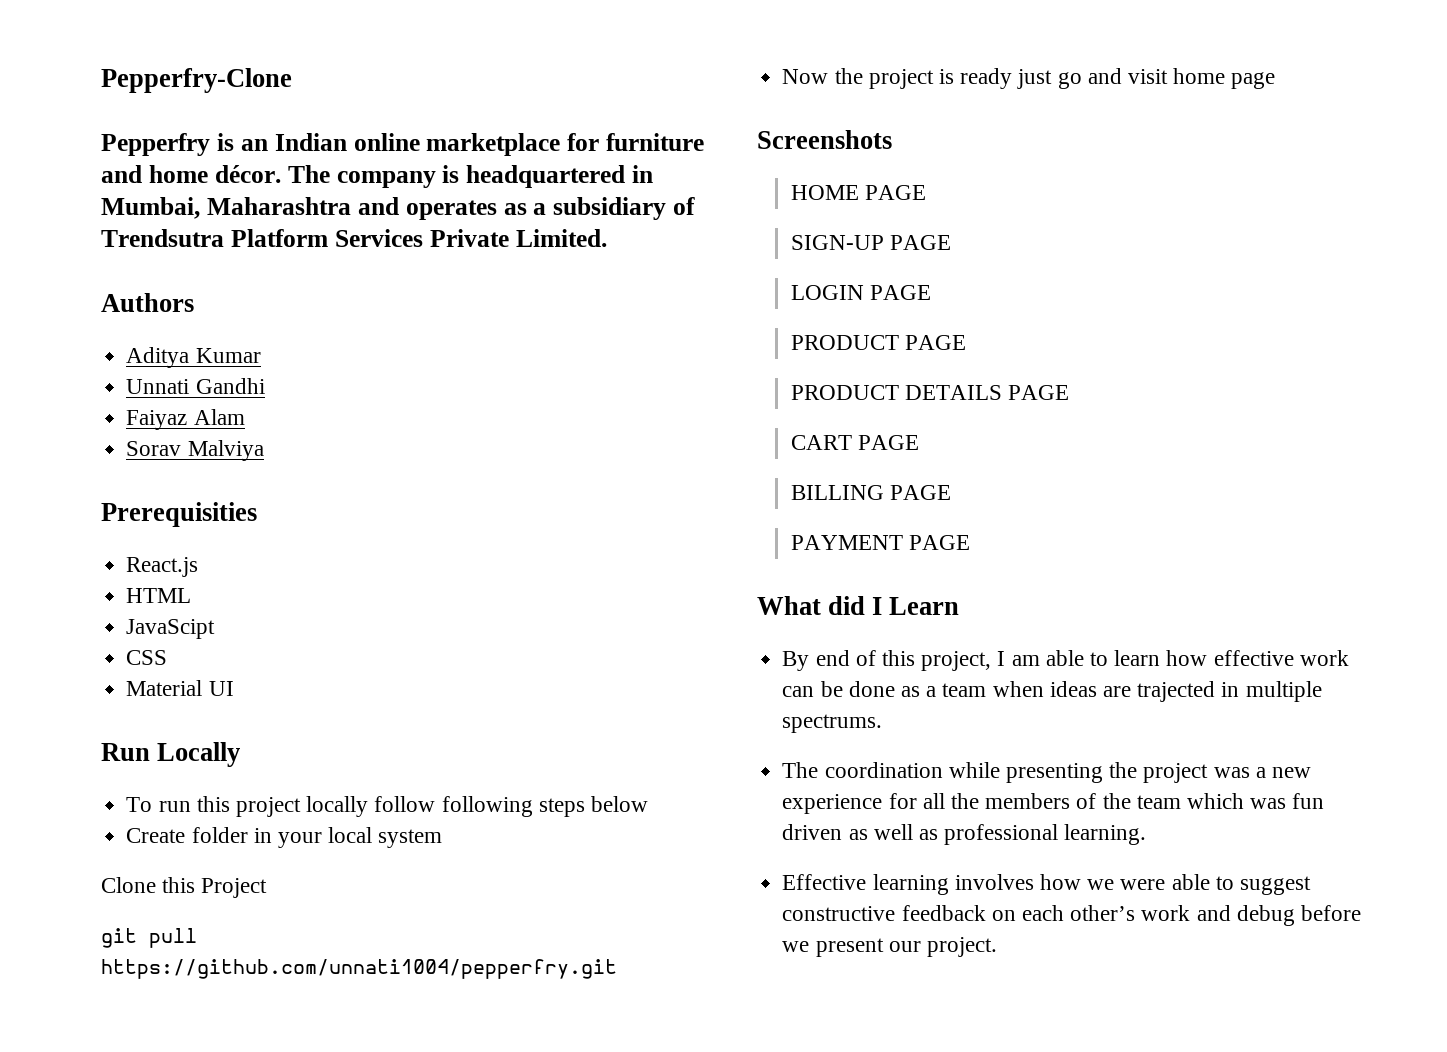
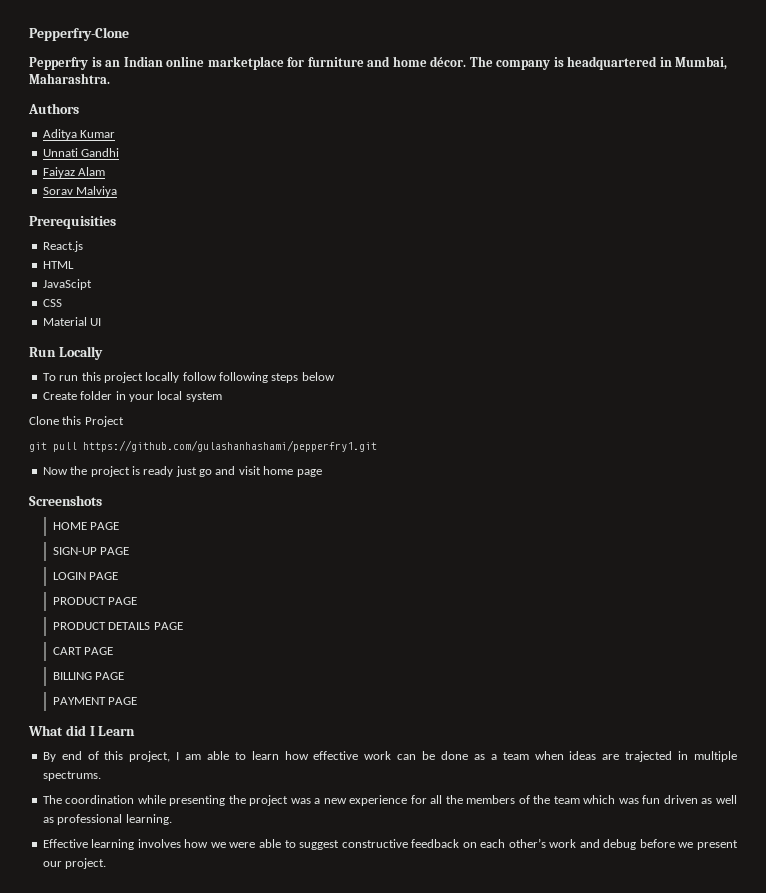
- The company is headquartered in Mumbai, Maharashtra and operates as a subsidiary of Trendsutra Platform Services Private Limited.
+ The company is headquartered in Mumbai, Maharashtra.
- git pull https://github.com/unnati1004/pepperfry.git
+ git pull https://github.com/gulashanhashami/pepperfry1.git

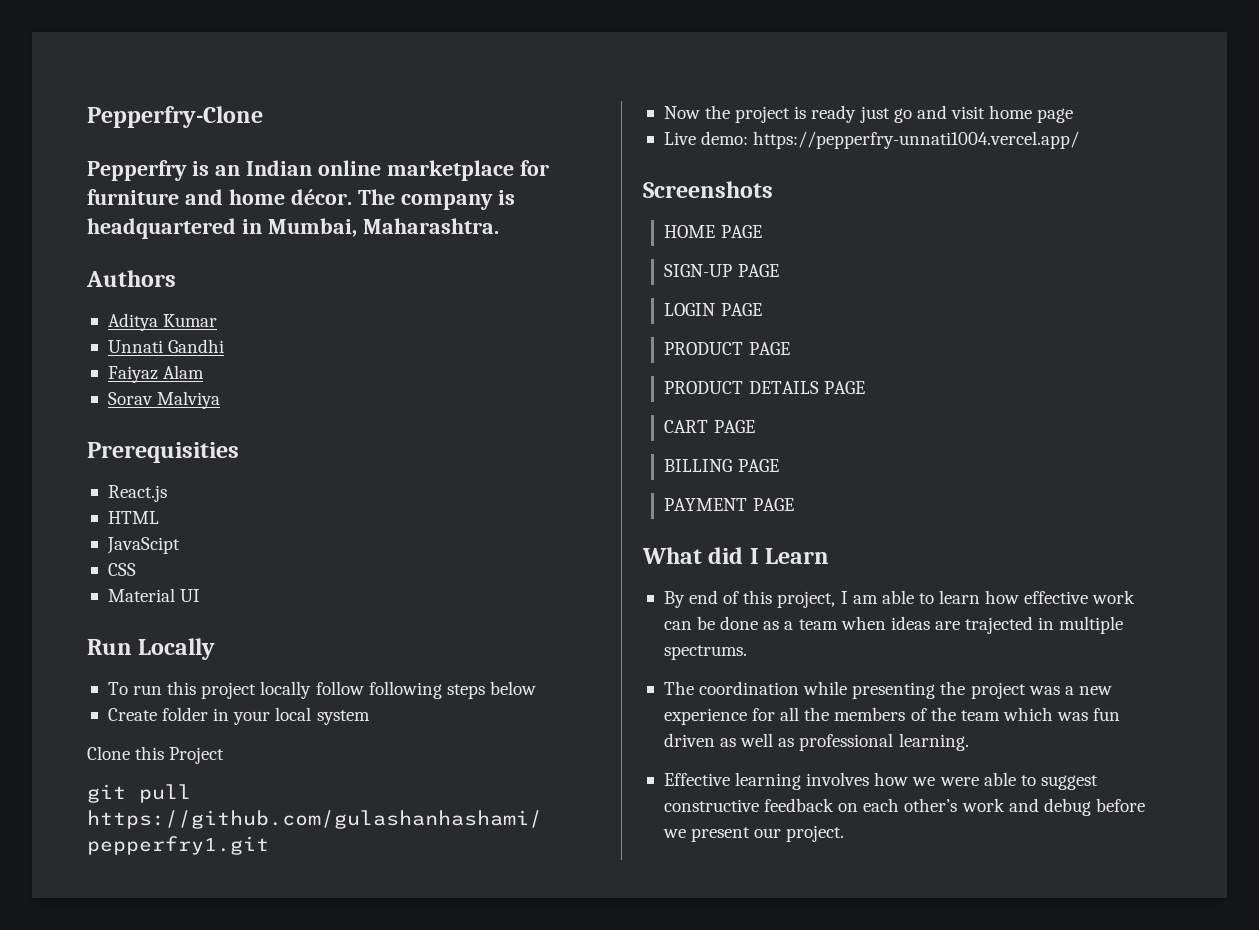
+ Live demo: https://pepperfry-unnati1004.vercel.app/

